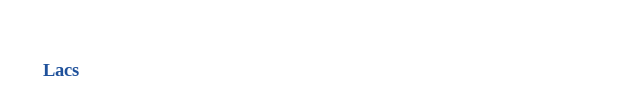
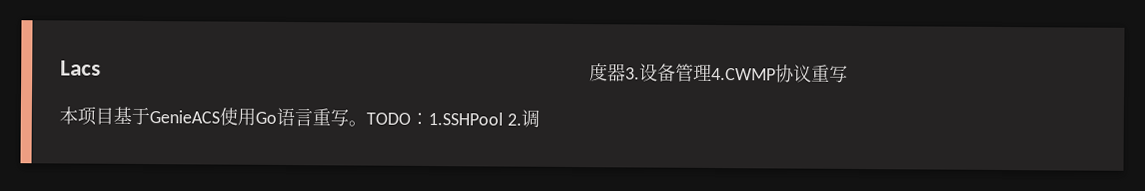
+ 本项目基于GenieACS使用Go语言重写。TODO：1.SSHPool 2.调度器3.设备管理4.CWMP协议重写

